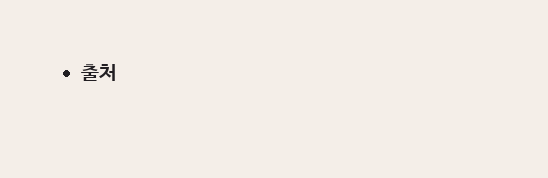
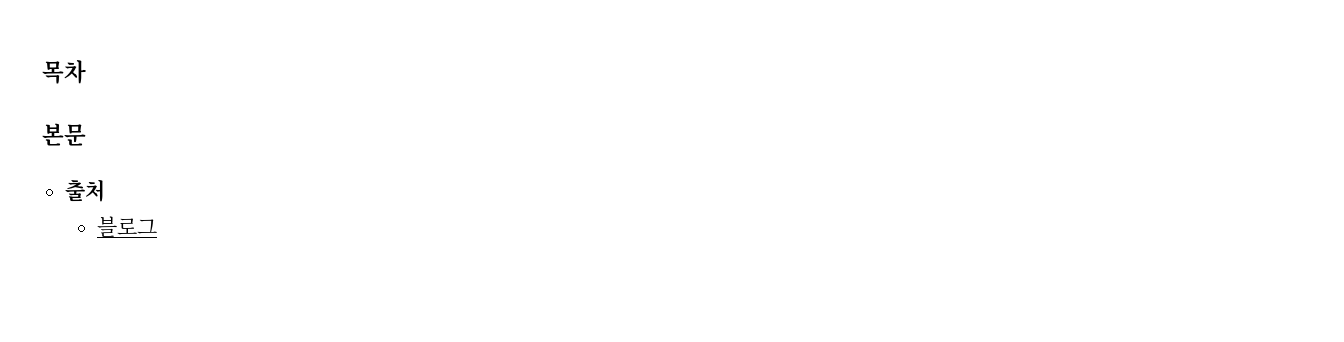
+ 목차
+ 본문
+ 블로그

